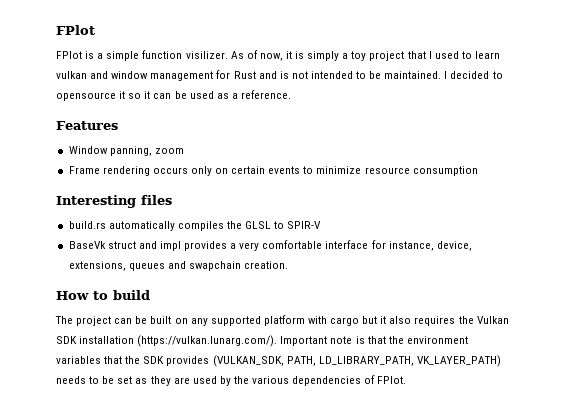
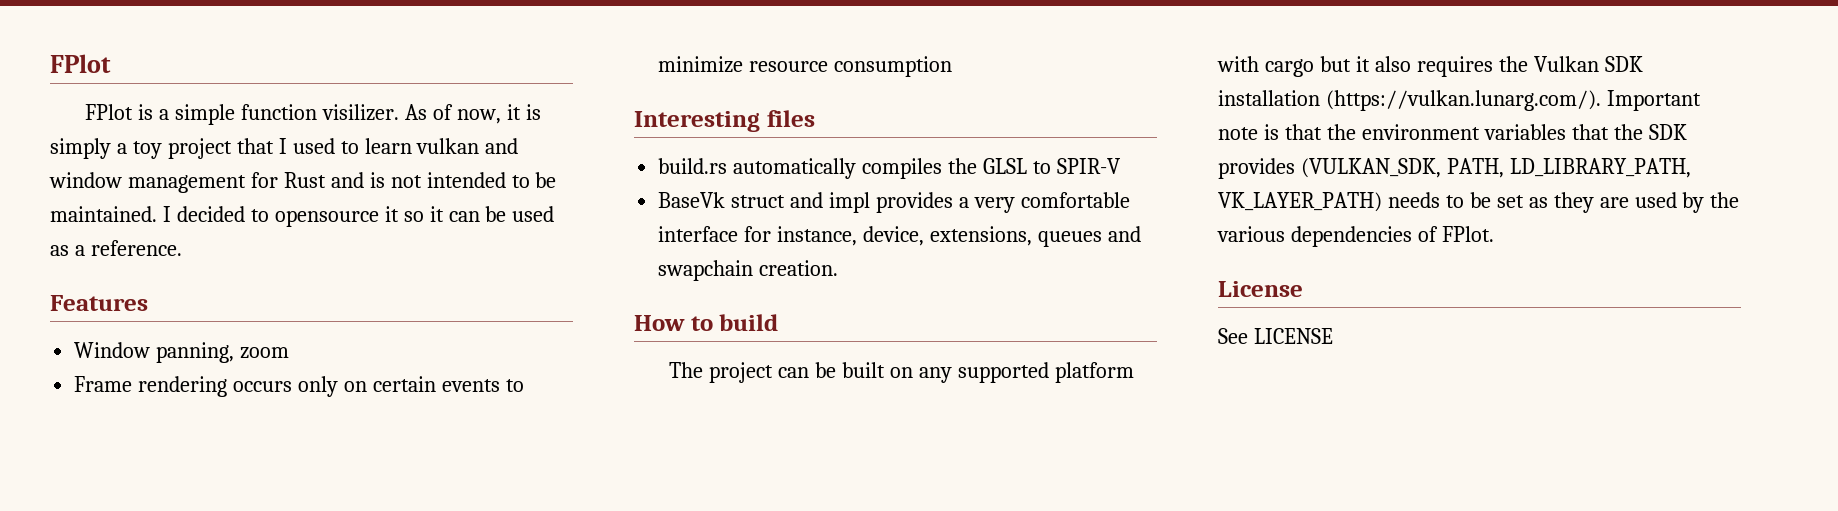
+ License
+ See LICENSE

